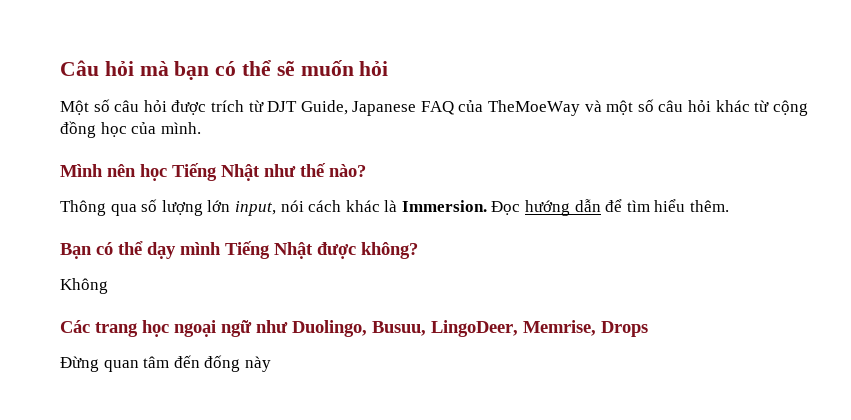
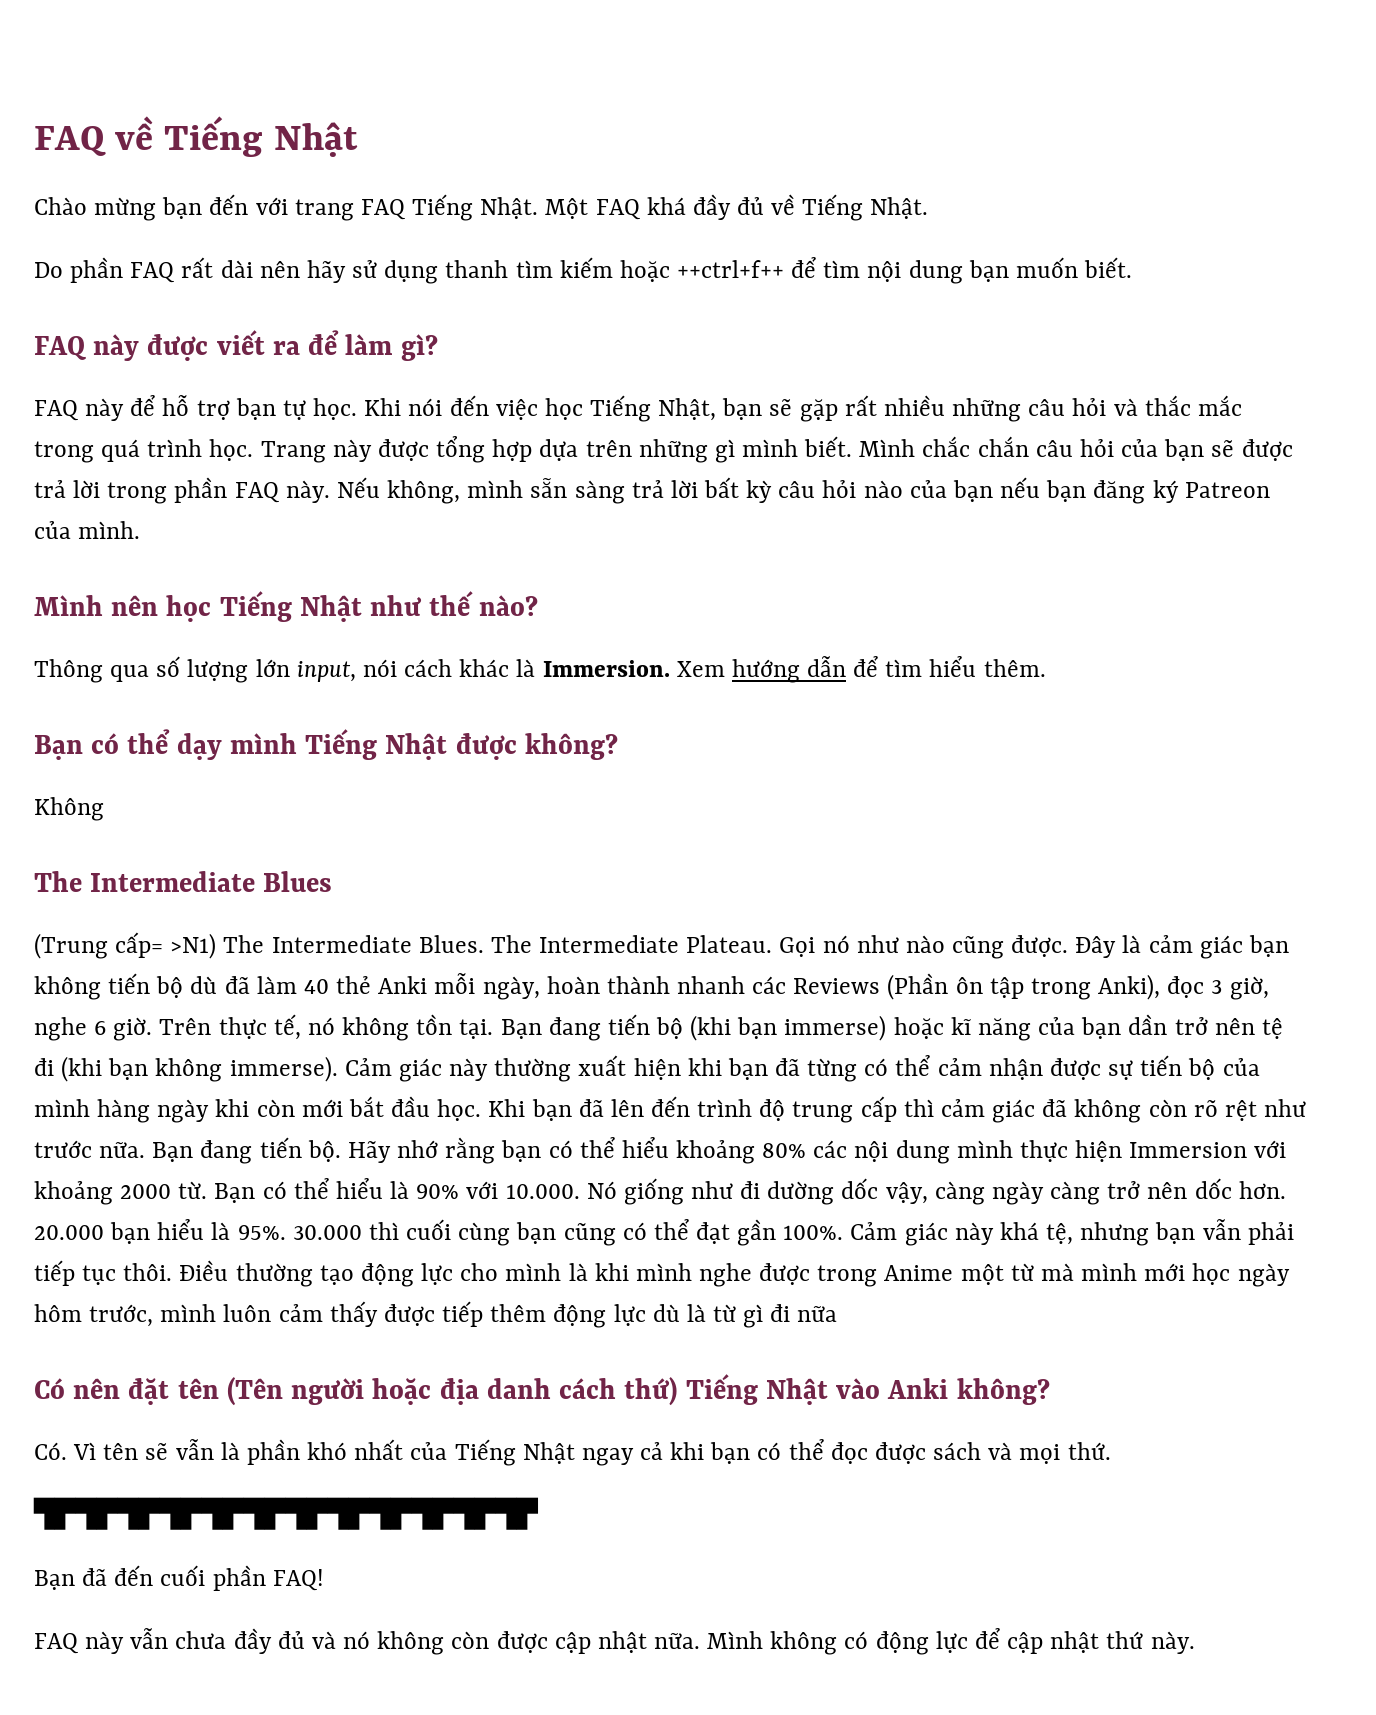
- Câu hỏi mà bạn có thể sẽ muốn hỏi
- Một số câu hỏi được trích từ DJT Guide, Japanese FAQ của TheMoeWay và một số câu hỏi khác từ cộng đồng học của mình.
+ FAQ về Tiếng Nhật
+ Chào mừng bạn đến với trang FAQ Tiếng Nhật. Một FAQ khá đầy đủ về Tiếng Nhật.
+ Do phần FAQ rất dài nên hãy sử dụng thanh tìm kiếm hoặc ++ctrl+f++ để tìm nội dung bạn muốn biết.
+ FAQ này được viết ra để làm gì?
+ FAQ này để hỗ trợ bạn tự học. Khi nói đến việc học Tiếng Nhật, bạn sẽ gặp rất nhiều những câu hỏi và thắc mắc trong quá trình học. Trang này được tổng hợp dựa trên những gì mình biết. Mình chắc chắn câu hỏi của bạn sẽ được trả lời trong phần FAQ này. Nếu không, mình sẵn sàng trả lời bất kỳ câu hỏi nào của bạn nếu bạn đăng ký Patreon của mình.
- Đọc hướng dẫn để tìm hiểu thêm.
+ Xem hướng dẫn để tìm hiểu thêm.
- Các trang học ngoại ngữ như Duolingo, Busuu, LingoDeer, Memrise, Drops
- Đừng quan tâm đến đống này
+ The Intermediate Blues
+ (Trung cấp= >N1) The Intermediate Blues. The Intermediate Plateau. Gọi nó như nào cũng được. Đây là cảm giác bạn không tiến bộ dù đã làm 40 thẻ Anki mỗi ngày, hoàn thành nhanh các Reviews (Phần ôn tập trong Anki), đọc 3 giờ, nghe 6 giờ. Trên thực tế, nó không tồn tại. Bạn đang tiến bộ (khi bạn immerse) hoặc kĩ năng của bạn dần trở nên tệ đi (khi bạn không immerse). Cảm giác này thường xuất hiện khi bạn đã từng có thể cảm nhận được sự tiến bộ của mình hàng ngày khi còn mới bắt đầu học. Khi bạn đã lên đến trình độ trung cấp thì cảm giác đã không còn rõ rệt như trước nữa. Bạn đang tiến bộ. Hãy nhớ rằng bạn có thể hiểu khoảng 80% các nội dung mình thực hiện Immersion với khoảng 2000 từ. Bạn có thể hiểu là 90% với 10.000. Nó giống như đi dường dốc vậy, càng ngày càng trở nên dốc hơn. 20.000 bạn hiểu là 95%. 30.000 thì cuối cùng bạn cũng có thể đạt gần 100%. Cảm giác này khá tệ, nhưng bạn vẫn phải tiếp tục thôi. Điều thường tạo động lực cho mình là khi mình nghe được trong Anime một từ mà mình mới học ngày hôm trước, mình luôn cảm thấy được tiếp thêm động lực dù là từ gì đi nữa
+ Có nên đặt tên (Tên người hoặc địa danh cách thứ) Tiếng Nhật vào Anki không?
+ Có. Vì tên sẽ vẫn là phần khó nhất của Tiếng Nhật ngay cả khi bạn có thể đọc được sách và mọi thứ.
+ ▜▛▜▛▜▛▜▛▜▛▜▛▜▛▜▛▜▛▜▛▜▛▜▛
+ Bạn đã đến cuối phần FAQ!
+ FAQ này vẫn chưa đầy đủ và nó không còn được cập nhật nữa. Mình không có động lực để cập nhật thứ này.

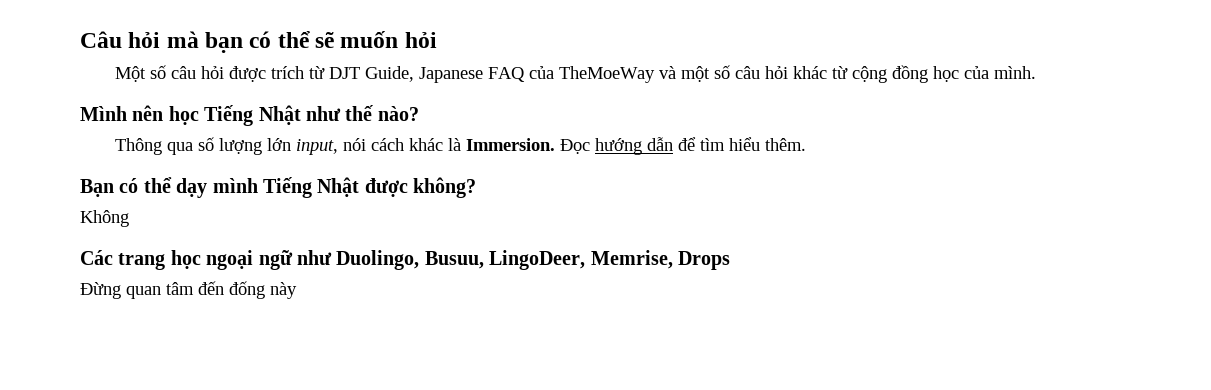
- FAQ về Tiếng Nhật
- Chào mừng bạn đến với trang FAQ Tiếng Nhật. Một FAQ khá đầy đủ về Tiếng Nhật.
- Do phần FAQ rất dài nên hãy sử dụng thanh tìm kiếm hoặc ++ctrl+f++ để tìm nội dung bạn muốn biết.
- FAQ này được viết ra để làm gì?
- FAQ này để hỗ trợ bạn tự học. Khi nói đến việc học Tiếng Nhật, bạn sẽ gặp rất nhiều những câu hỏi và thắc mắc trong quá trình học. Trang này được tổng hợp dựa trên những gì mình biết. Mình chắc chắn câu hỏi của bạn sẽ được trả lời trong phần FAQ này. Nếu không, mình sẵn sàng trả lời bất kỳ câu hỏi nào của bạn nếu bạn đăng ký Patreon của mình.
+ Câu hỏi mà bạn có thể sẽ muốn hỏi
+ Một số câu hỏi được trích từ DJT Guide, Japanese FAQ của TheMoeWay và một số câu hỏi khác từ cộng đồng học của mình.
- Xem hướng dẫn để tìm hiểu thêm.
+ Đọc hướng dẫn để tìm hiểu thêm.
- The Intermediate Blues
- (Trung cấp= >N1) The Intermediate Blues. The Intermediate Plateau. Gọi nó như nào cũng được. Đây là cảm giác bạn không tiến bộ dù đã làm 40 thẻ Anki mỗi ngày, hoàn thành nhanh các Reviews (Phần ôn tập trong Anki), đọc 3 giờ, nghe 6 giờ. Trên thực tế, nó không tồn tại. Bạn đang tiến bộ (khi bạn immerse) hoặc kĩ năng của bạn dần trở nên tệ đi (khi bạn không immerse). Cảm giác này thường xuất hiện khi bạn đã từng có thể cảm nhận được sự tiến bộ của mình hàng ngày khi còn mới bắt đầu học. Khi bạn đã lên đến trình độ trung cấp thì cảm giác đã không còn rõ rệt như trước nữa. Bạn đang tiến bộ. Hãy nhớ rằng bạn có thể hiểu khoảng 80% các nội dung mình thực hiện Immersion với khoảng 2000 từ. Bạn có thể hiểu là 90% với 10.000. Nó giống như đi dường dốc vậy, càng ngày càng trở nên dốc hơn. 20.000 bạn hiểu là 95%. 30.000 thì cuối cùng bạn cũng có thể đạt gần 100%. Cảm giác này khá tệ, nhưng bạn vẫn phải tiếp tục thôi. Điều thường tạo động lực cho mình là khi mình nghe được trong Anime một từ mà mình mới học ngày hôm trước, mình luôn cảm thấy được tiếp thêm động lực dù là từ gì đi nữa
- Có nên đặt tên (Tên người hoặc địa danh cách thứ) Tiếng Nhật vào Anki không?
- Có. Vì tên sẽ vẫn là phần khó nhất của Tiếng Nhật ngay cả khi bạn có thể đọc được sách và mọi thứ.
- ▜▛▜▛▜▛▜▛▜▛▜▛▜▛▜▛▜▛▜▛▜▛▜▛
- Bạn đã đến cuối phần FAQ!
- FAQ này vẫn chưa đầy đủ và nó không còn được cập nhật nữa. Mình không có động lực để cập nhật thứ này.
+ Các trang học ngoại ngữ như Duolingo, Busuu, LingoDeer, Memrise, Drops
+ Đừng quan tâm đến đống này

